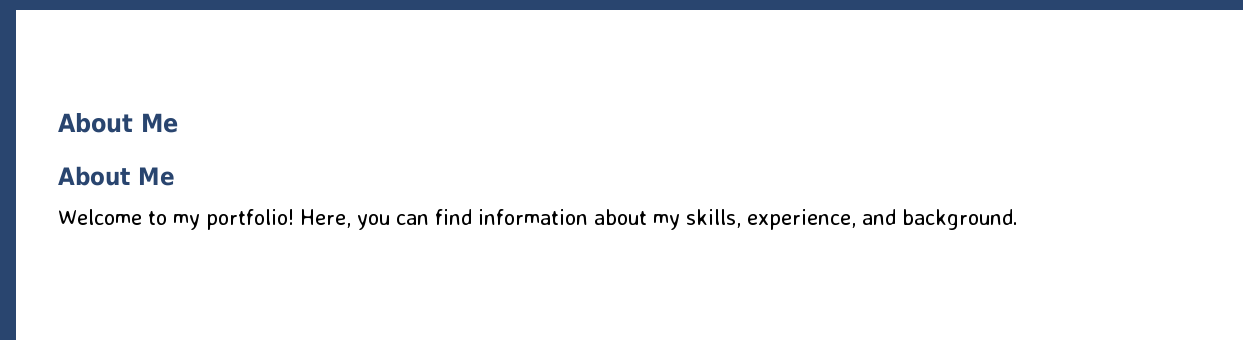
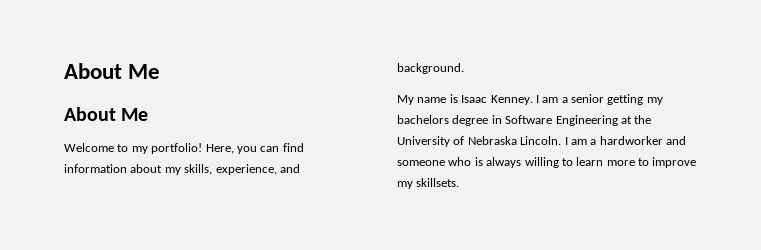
+ My name is Isaac Kenney. I am a senior getting my bachelors degree in Software Engineering at the University of Nebraska Lincoln. I am a hardworker and someone who is always willing to learn more to improve my skillsets.

